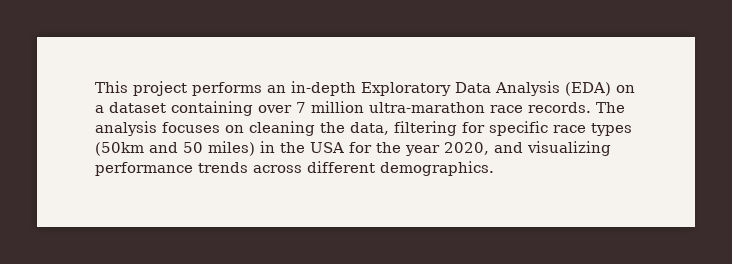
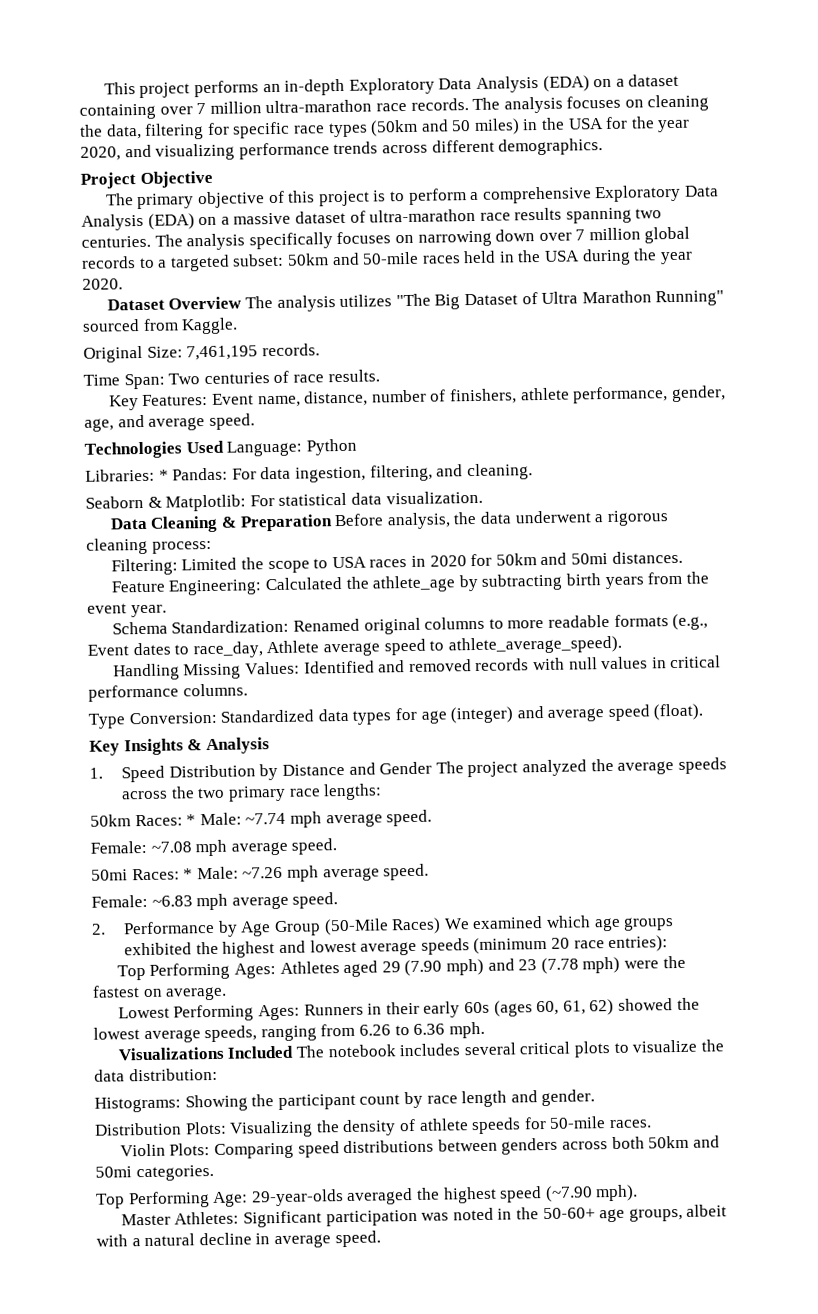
+ Project Objective
+ The primary objective of this project is to perform a comprehensive Exploratory Data Analysis (EDA) on a massive dataset of ultra-marathon race results spanning two centuries. The analysis specifically focuses on narrowing down over 7 million global records to a targeted subset: 50km and 50-mile races held in the USA during the year 2020.
+ Dataset Overview The analysis utilizes "The Big Dataset of Ultra Marathon Running" sourced from Kaggle.
+ Original Size: 7,461,195 records.
+ Time Span: Two centuries of race results.
+ Key Features: Event name, distance, number of finishers, athlete performance, gender, age, and average speed.
+ Technologies Used Language: Python
+ Libraries: * Pandas: For data ingestion, filtering, and cleaning.
+ Seaborn & Matplotlib: For statistical data visualization.
+ Data Cleaning & Preparation Before analysis, the data underwent a rigorous cleaning process:
+ Filtering: Limited the scope to USA races in 2020 for 50km and 50mi distances.
+ Feature Engineering: Calculated the athlete_age by subtracting birth years from the event year.
+ Schema Standardization: Renamed original columns to more readable formats (e.g., Event dates to race_day, Athlete average speed to athlete_average_speed).
+ Handling Missing Values: Identified and removed records with null values in critical performance columns.
+ Type Conversion: Standardized data types for age (integer) and average speed (float).
+ Key Insights & Analysis
+ 1. Speed Distribution by Distance and Gender The project analyzed the average speeds across the two primary race lengths:
+ 50km Races: * Male: ~7.74 mph average speed.
+ Female: ~7.08 mph average speed.
+ 50mi Races: * Male: ~7.26 mph average speed.
+ Female: ~6.83 mph average speed.
+ 2. Performance by Age Group (50-Mile Races) We examined which age groups exhibited the highest and lowest average speeds (minimum 20 race entries):
+ Top Performing Ages: Athletes aged 29 (7.90 mph) and 23 (7.78 mph) were the fastest on average.
+ Lowest Performing Ages: Runners in their early 60s (ages 60, 61, 62) showed the lowest average speeds, ranging from 6.26 to 6.36 mph.
+ Visualizations Included The notebook includes several critical plots to visualize the data distribution:
+ Histograms: Showing the participant count by race length and gender.
+ Distribution Plots: Visualizing the density of athlete speeds for 50-mile races.
+ Violin Plots: Comparing speed distributions between genders across both 50km and 50mi categories.
+ Top Performing Age: 29-year-olds averaged the highest speed (~7.90 mph).
+ Master Athletes: Significant participation was noted in the 50-60+ age groups, albeit with a natural decline in average speed.

